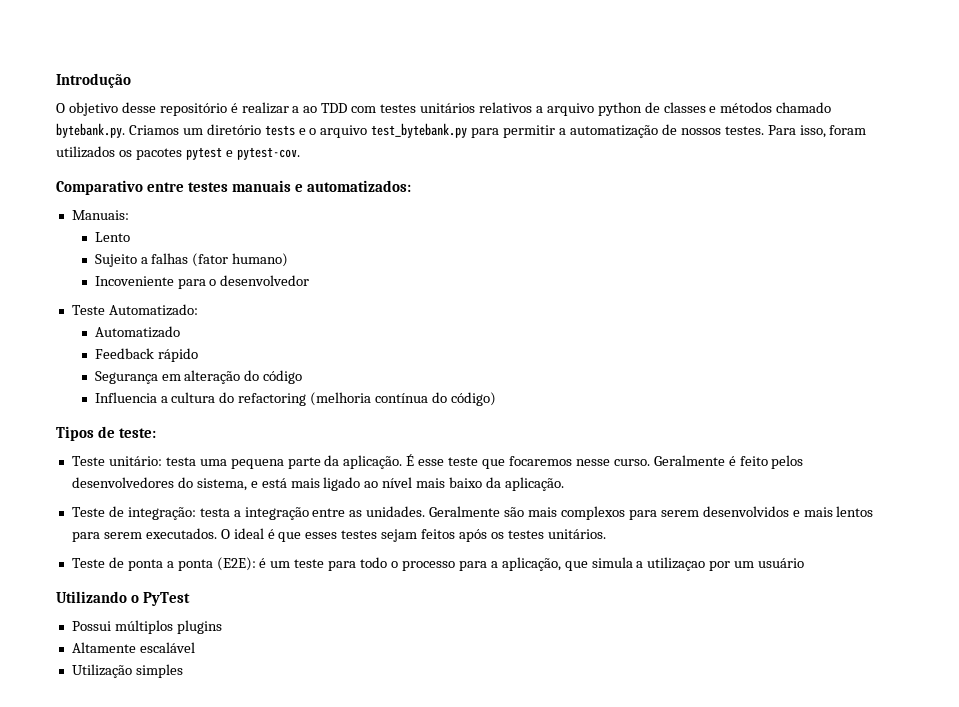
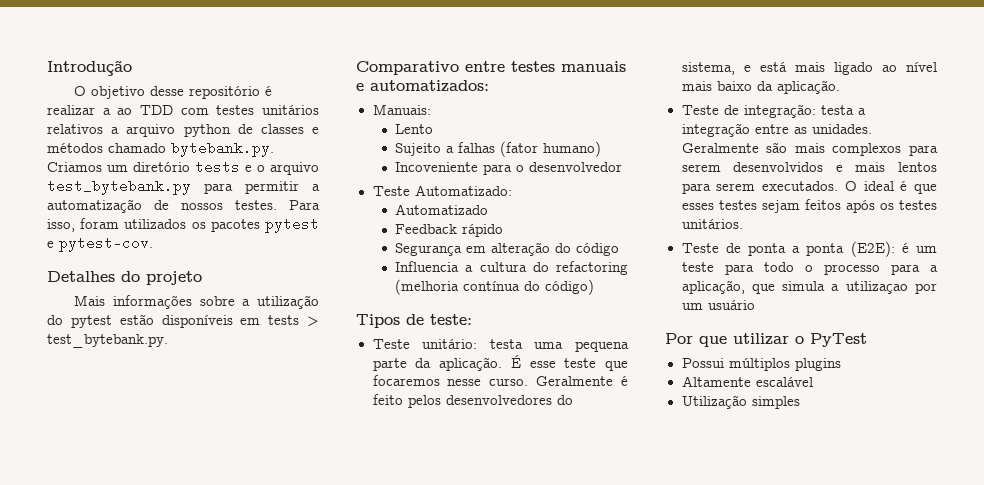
+ Detalhes do projeto
+ Mais informações sobre a utilização do pytest estão disponíveis em tests > test_bytebank.py.
- Utilizando o PyTest
+ Por que utilizar o PyTest

